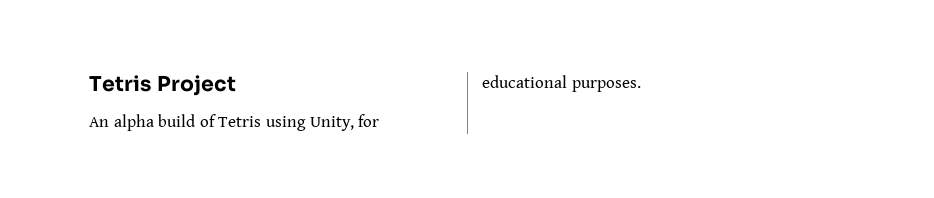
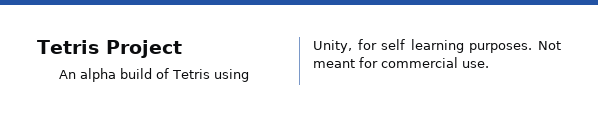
- An alpha build of Tetris using Unity, for educational purposes.
+ An alpha build of Tetris using Unity, for self learning purposes. Not meant for commercial use.

